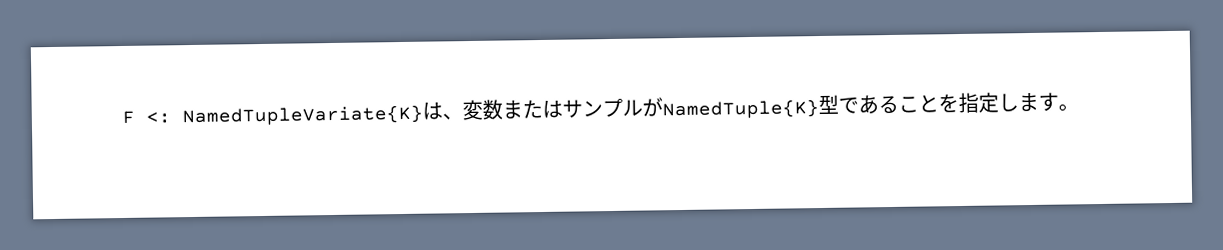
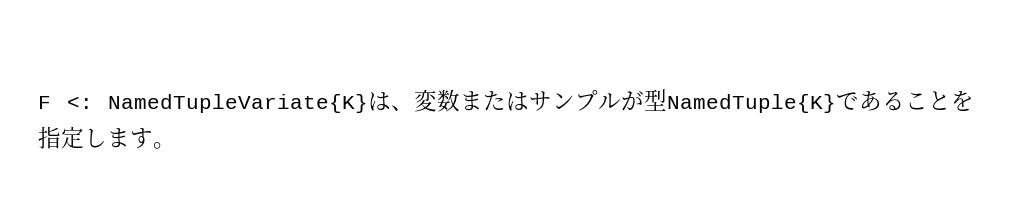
- F <: NamedTupleVariate{K}は、変数またはサンプルがNamedTuple{K}型であることを指定します。
+ F <: NamedTupleVariate{K}は、変数またはサンプルが型NamedTuple{K}であることを指定します。

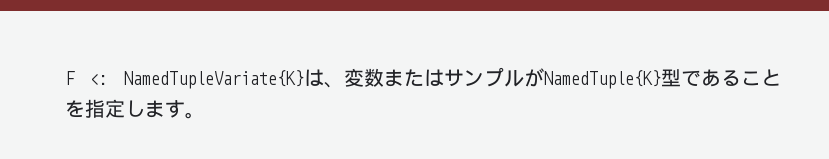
- F <: NamedTupleVariate{K}は、変数またはサンプルが型NamedTuple{K}であることを指定します。
+ F <: NamedTupleVariate{K}は、変数またはサンプルがNamedTuple{K}型であることを指定します。

